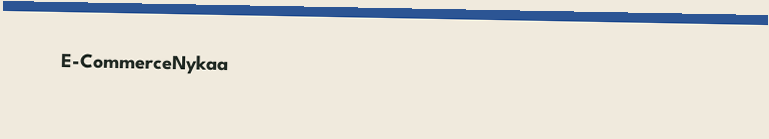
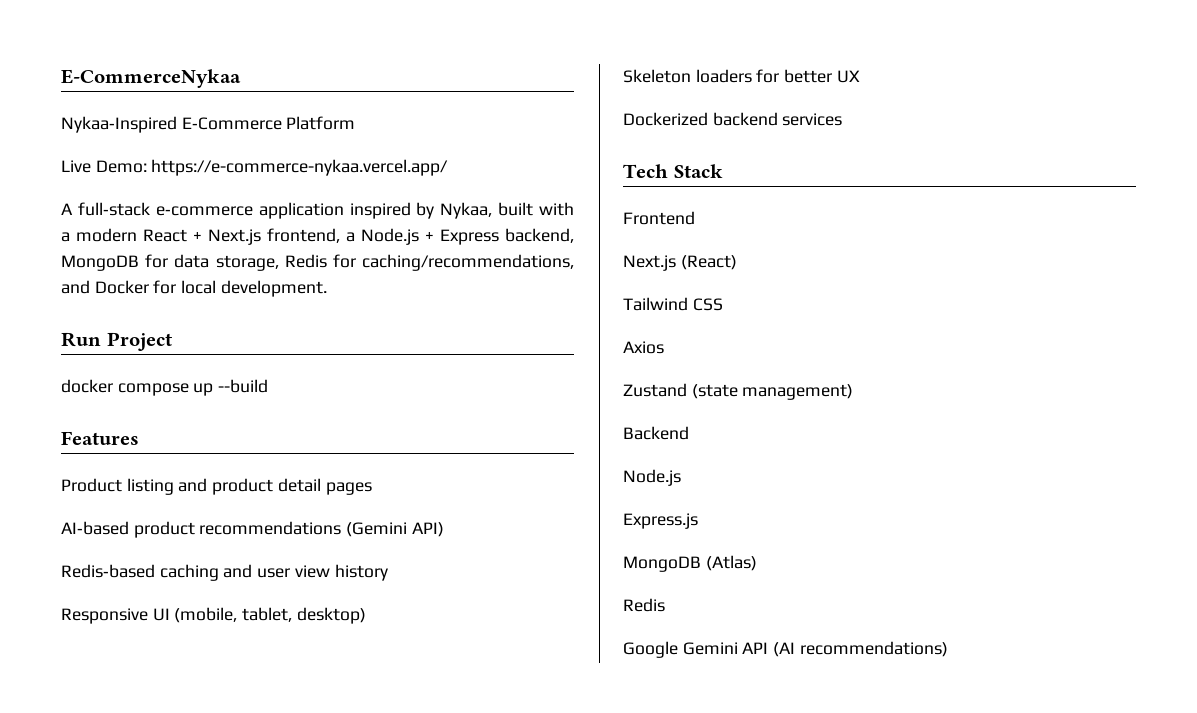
+ Nykaa‑Inspired E‑Commerce Platform
+ Live Demo: https://e-commerce-nykaa.vercel.app/
+ A full‑stack e‑commerce application inspired by Nykaa, built with a modern React + Next.js frontend, a Node.js + Express backend, MongoDB for data storage, Redis for caching/recommendations, and Docker for local development.
+ Run Project
+ docker compose up --build
+ Features
+ Product listing and product detail pages
+ AI‑based product recommendations (Gemini API)
+ Redis‑based caching and user view history
+ Responsive UI (mobile, tablet, desktop)
+ Skeleton loaders for better UX
+ Dockerized backend services
+ Tech Stack
+ Frontend
+ Next.js (React)
+ Tailwind CSS
+ Axios
+ Zustand (state management)
+ Backend
+ Node.js
+ Express.js
+ MongoDB (Atlas)
+ Redis
+ Google Gemini API (AI recommendations)

